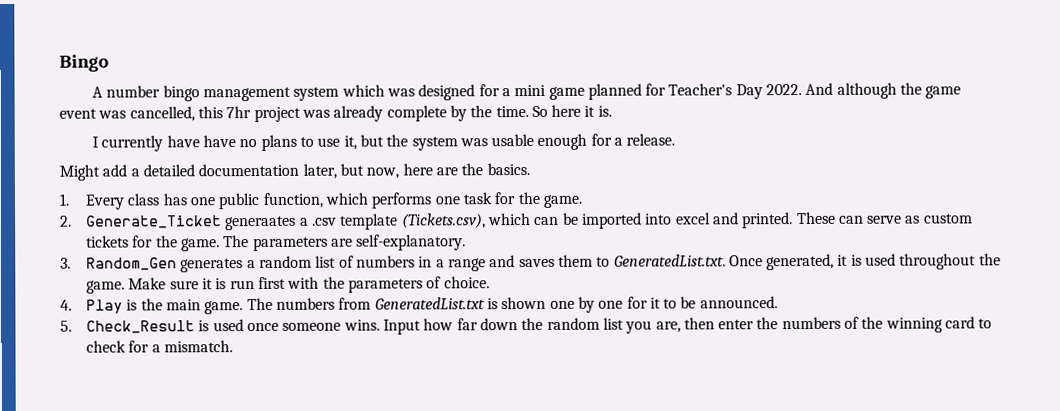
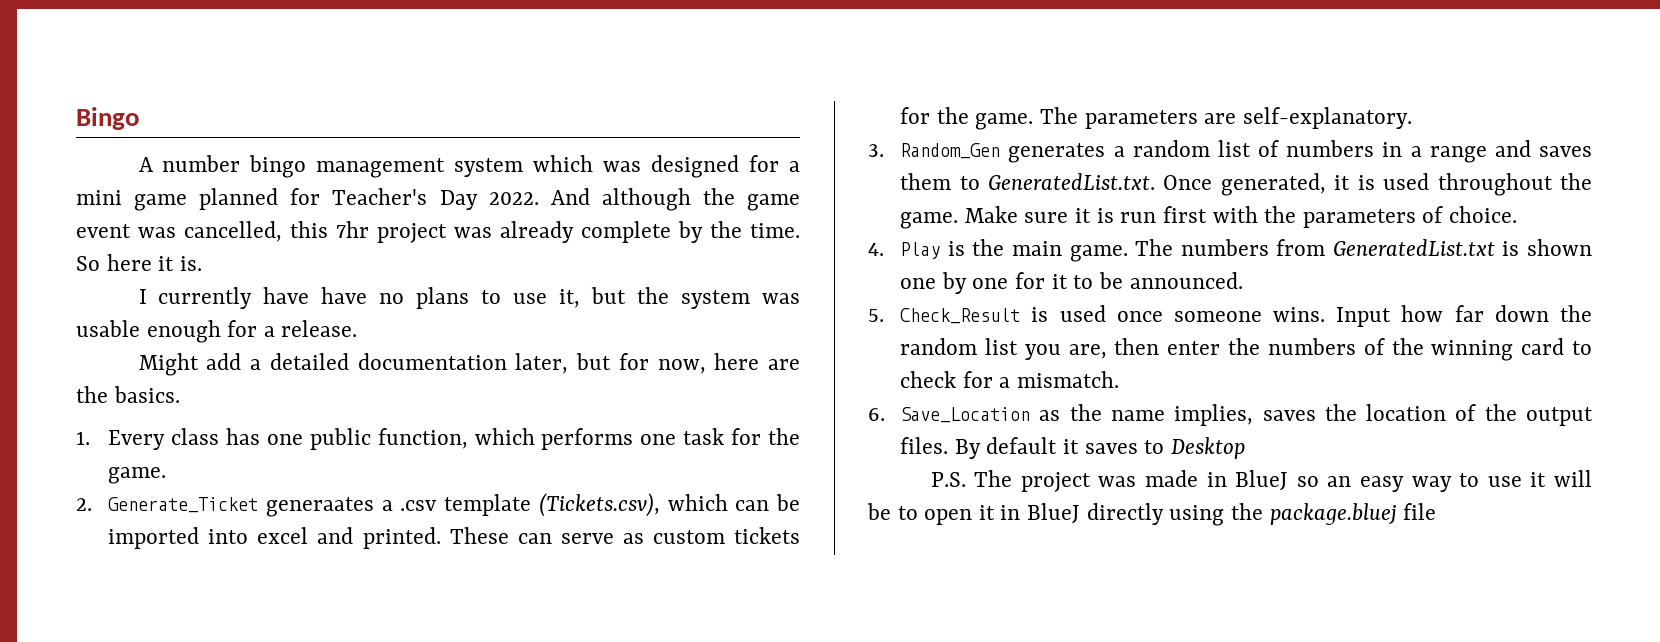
- Might add a detailed documentation later, but now, here are the basics.
+ Might add a detailed documentation later, but for now, here are the basics.
+ 6. Save_Location as the name implies, saves the location of the output files. By default it saves to Desktop
+ P.S. The project was made in BlueJ so an easy way to use it will be to open it in BlueJ directly using the package.bluej file

